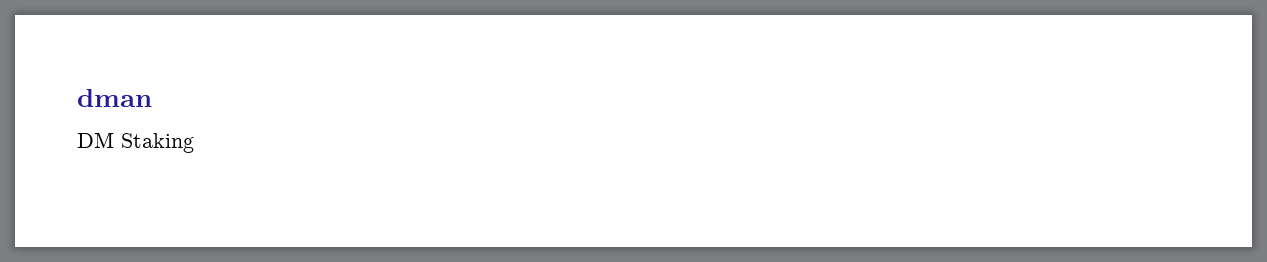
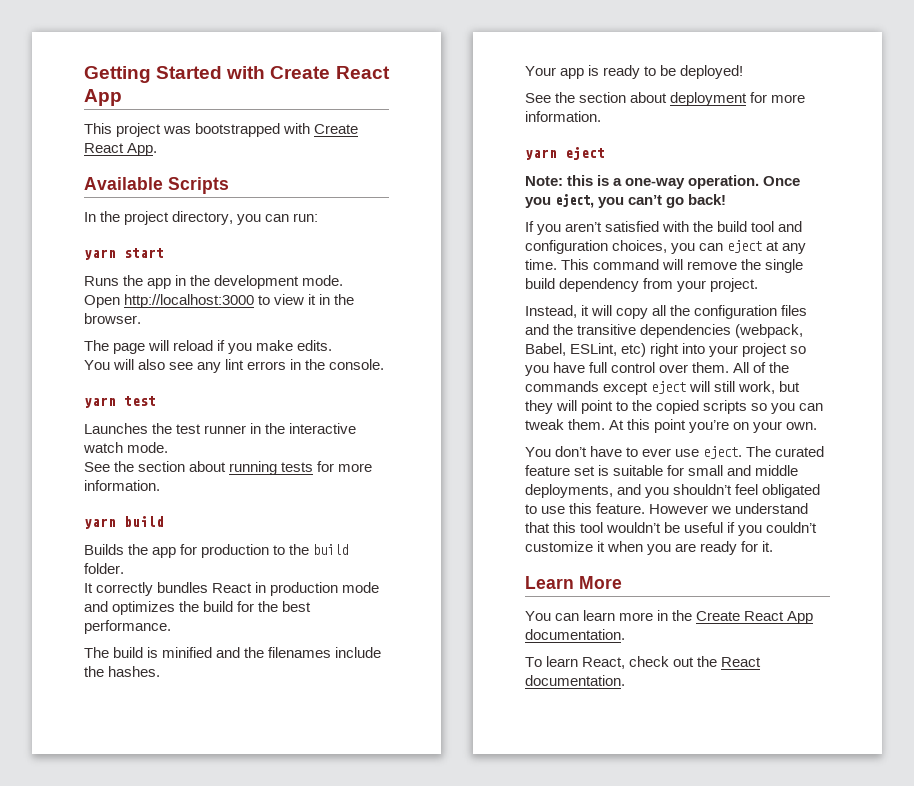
- dman
- DM Staking
+ Getting Started with Create React App
+ This project was bootstrapped with Create React App.
+ Available Scripts
+ In the project directory, you can run:
+ yarn start
+ Runs the app in the development mode.
+ Open http://localhost:3000 to view it in the browser.
+ The page will reload if you make edits.
+ You will also see any lint errors in the console.
+ yarn test
+ Launches the test runner in the interactive watch mode.
+ See the section about running tests for more information.
+ yarn build
+ Builds the app for production to the build folder.
+ It correctly bundles React in production mode and optimizes the build for the best performance.
+ The build is minified and the filenames include the hashes.
+ Your app is ready to be deployed!
+ See the section about deployment for more information.
+ yarn eject
+ Note: this is a one-way operation. Once you eject, you can’t go back!
+ If you aren’t satisfied with the build tool and configuration choices, you can eject at any time. This command will remove the single build dependency from your project.
+ Instead, it will copy all the configuration files and the transitive dependencies (webpack, Babel, ESLint, etc) right into your project so you have full control over them. All of the commands except eject will still work, but they will point to the copied scripts so you can tweak them. At this point you’re on your own.
+ You don’t have to ever use eject. The curated feature set is suitable for small and middle deployments, and you shouldn’t feel obligated to use this feature. However we understand that this tool wouldn’t be useful if you couldn’t customize it when you are ready for it.
+ Learn More
+ You can learn more in the Create React App documentation.
+ To learn React, check out the React documentation.

